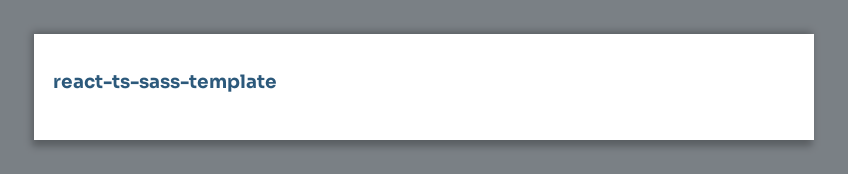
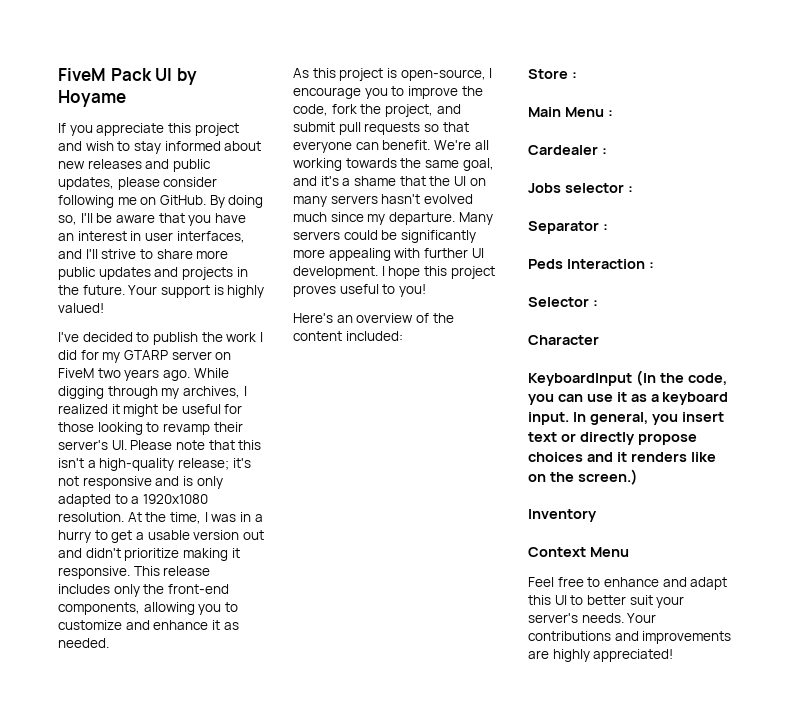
- react-ts-sass-template
+ FiveM Pack UI by Hoyame
+ If you appreciate this project and wish to stay informed about new releases and public updates, please consider following me on GitHub. By doing so, I'll be aware that you have an interest in user interfaces, and I'll strive to share more public updates and projects in the future. Your support is highly valued!
+ I've decided to publish the work I did for my GTARP server on FiveM two years ago. While digging through my archives, I realized it might be useful for those looking to revamp their server's UI. Please note that this isn't a high-quality release; it's not responsive and is only adapted to a 1920x1080 resolution. At the time, I was in a hurry to get a usable version out and didn't prioritize making it responsive. This release includes only the front-end components, allowing you to customize and enhance it as needed.
+ As this project is open-source, I encourage you to improve the code, fork the project, and submit pull requests so that everyone can benefit. We're all working towards the same goal, and it's a shame that the UI on many servers hasn't evolved much since my departure. Many servers could be significantly more appealing with further UI development. I hope this project proves useful to you!
+ Here's an overview of the content included:
+ Store :
+ Main Menu :
+ Cardealer :
+ Jobs selector :
+ Separator :
+ Peds Interaction :
+ Selector :
+ Character
+ KeyboardInput (In the code, you can use it as a keyboard input. In general, you insert text or directly propose choices and it renders like on the screen.)
+ Inventory
+ Context Menu
+ Feel free to enhance and adapt this UI to better suit your server's needs. Your contributions and improvements are highly appreciated!

